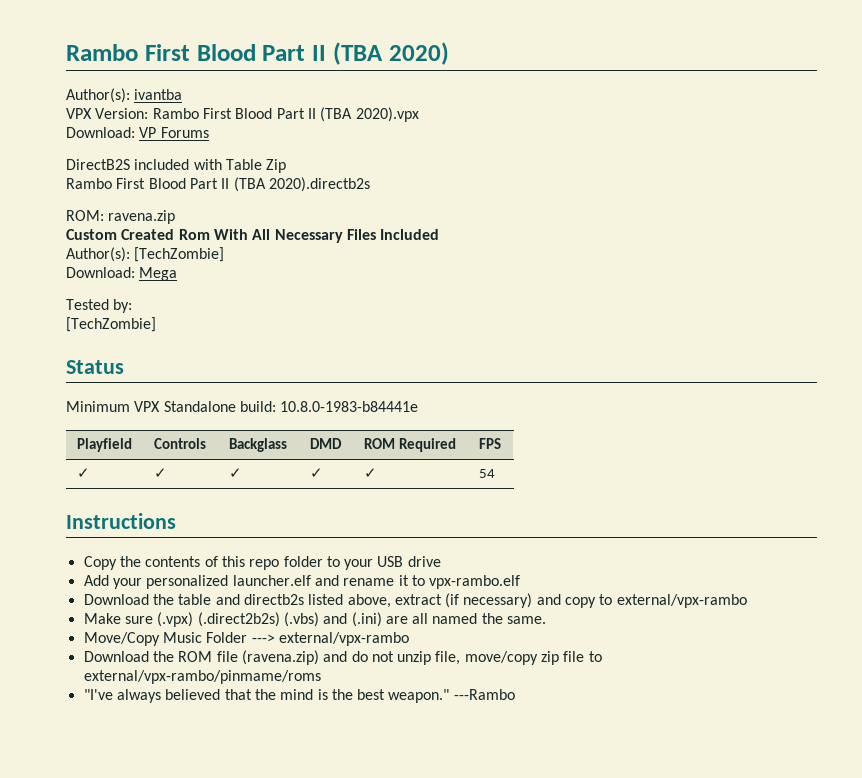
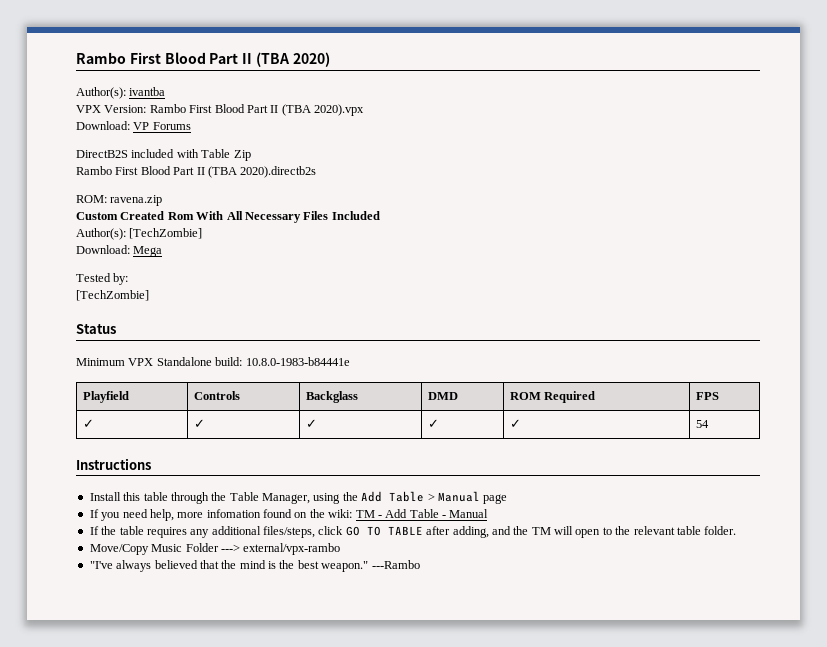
- Copy the contents of this repo folder to your USB drive
- Add your personalized launcher.elf and rename it to vpx-rambo.elf
- Download the table and directb2s listed above, extract (if necessary) and copy to external/vpx-rambo
- Make sure (.vpx) (.direct2b2s) (.vbs) and (.ini) are all named the same.
+ Install this table through the Table Manager, using the Add Table > Manual page
+ If you need help, more infomation found on the wiki: TM - Add Table - Manual
+ If the table requires any additional files/steps, click GO TO TABLE after adding, and the TM will open to the relevant table folder.
- Download the ROM file (ravena.zip) and do not unzip file, move/copy zip file to external/vpx-rambo/pinmame/roms

